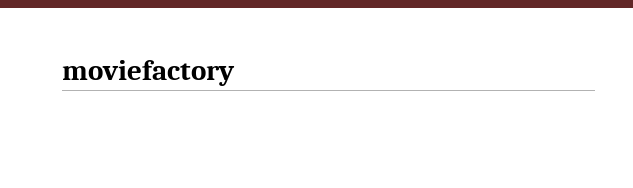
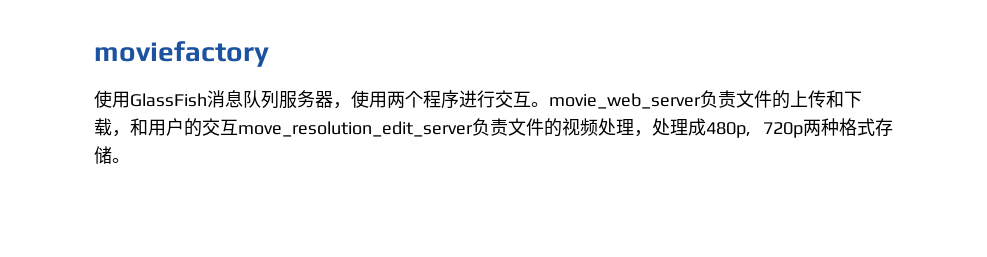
+ 使用GlassFish消息队列服务器，使用两个程序进行交互。movie_web_server负责文件的上传和下载，和用户的交互move_resolution_edit_server负责文件的视频处理，处理成480p, 720p两种格式存储。

